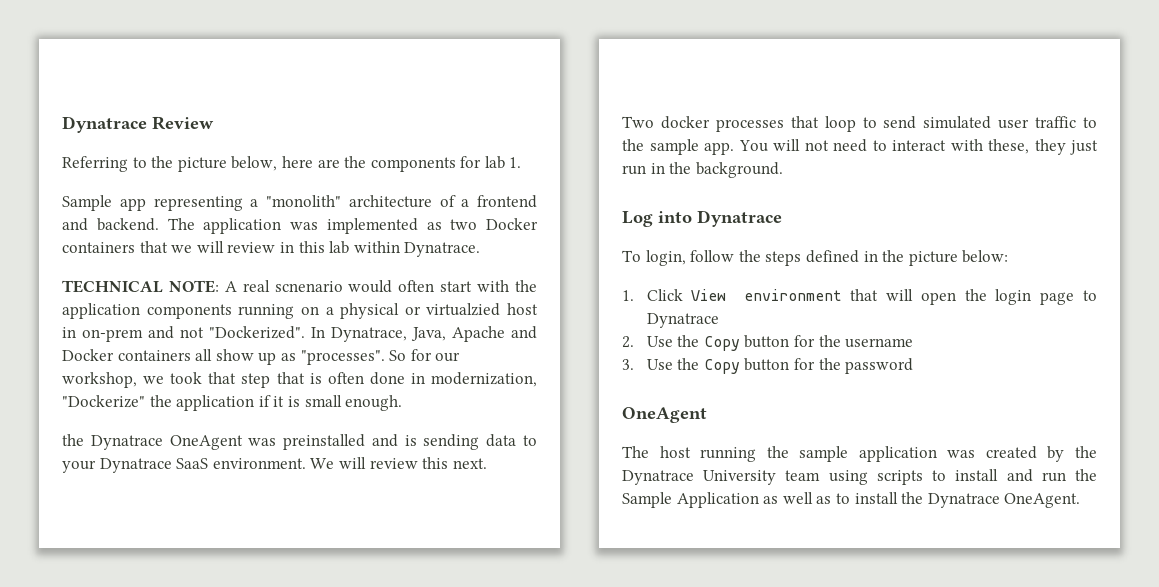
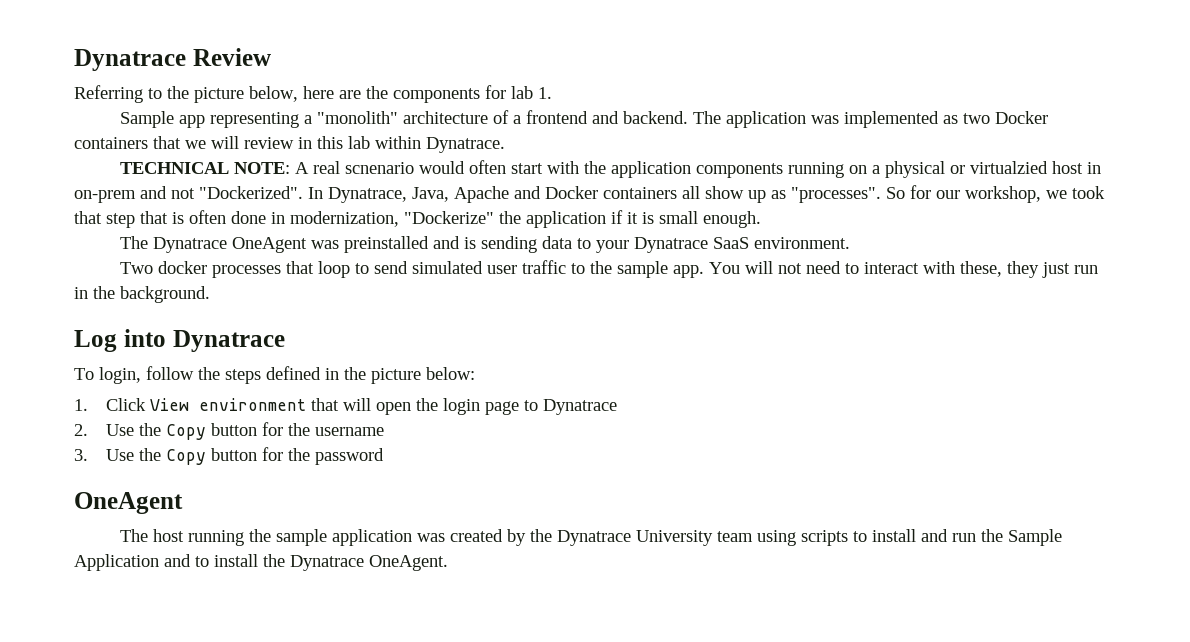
- the Dynatrace OneAgent was preinstalled and is sending data to your Dynatrace SaaS environment. We will review this next.
+ The Dynatrace OneAgent was preinstalled and is sending data to your Dynatrace SaaS environment.
- The host running the sample application was created by the Dynatrace University team using scripts to install and run the Sample Application as well as to install the Dynatrace OneAgent.
+ The host running the sample application was created by the Dynatrace University team using scripts to install and run the Sample Application and to install the Dynatrace OneAgent.

